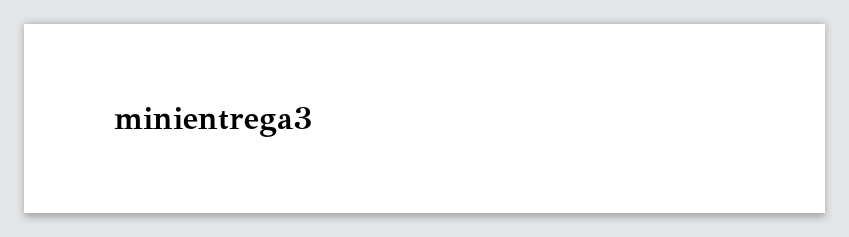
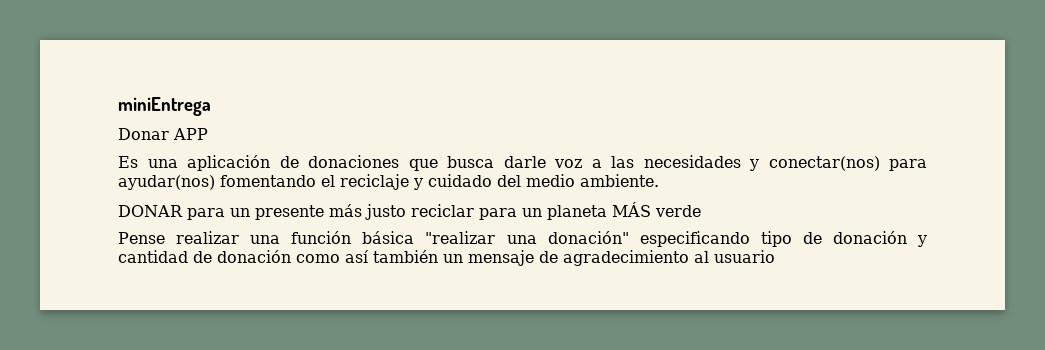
- minientrega3
+ miniEntrega
+ Donar APP
+ Es una aplicación de donaciones que busca darle voz a las necesidades y conectar(nos) para ayudar(nos) fomentando el reciclaje y cuidado del medio ambiente.
+ DONAR para un presente más justo reciclar para un planeta MÁS verde
+ Pense realizar una función básica "realizar una donación" especificando tipo de donación y cantidad de donación como así también un mensaje de agradecimiento al usuario

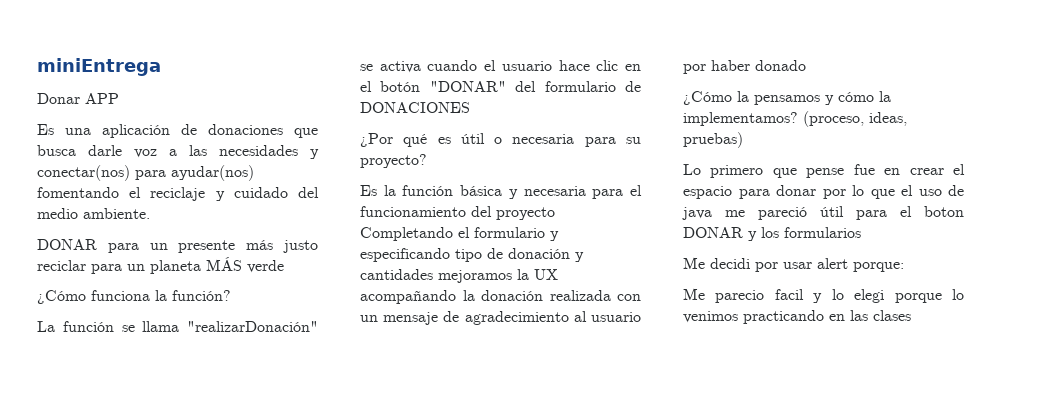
- Pense realizar una función básica "realizar una donación" especificando tipo de donación y cantidad de donación como así también un mensaje de agradecimiento al usuario
+ ¿Cómo funciona la función?
+ La función se llama "realizarDonación" se activa cuando el usuario hace clic en el botón "DONAR" del formulario de DONACIONES
+ ¿Por qué es útil o necesaria para su proyecto?
+ Es la función básica y necesaria para el funcionamiento del proyecto Completando el formulario y especificando tipo de donación y cantidades mejoramos la UX acompañando la donación realizada con un mensaje de agradecimiento al usuario por haber donado
+ ¿Cómo la pensamos y cómo la implementamos? (proceso, ideas, pruebas)
+ Lo primero que pense fue en crear el espacio para donar por lo que el uso de java me pareció útil para el boton DONAR y los formularios
+ Me decidi por usar alert porque:
+ Me parecio facil y lo elegi porque lo venimos practicando en las clases

